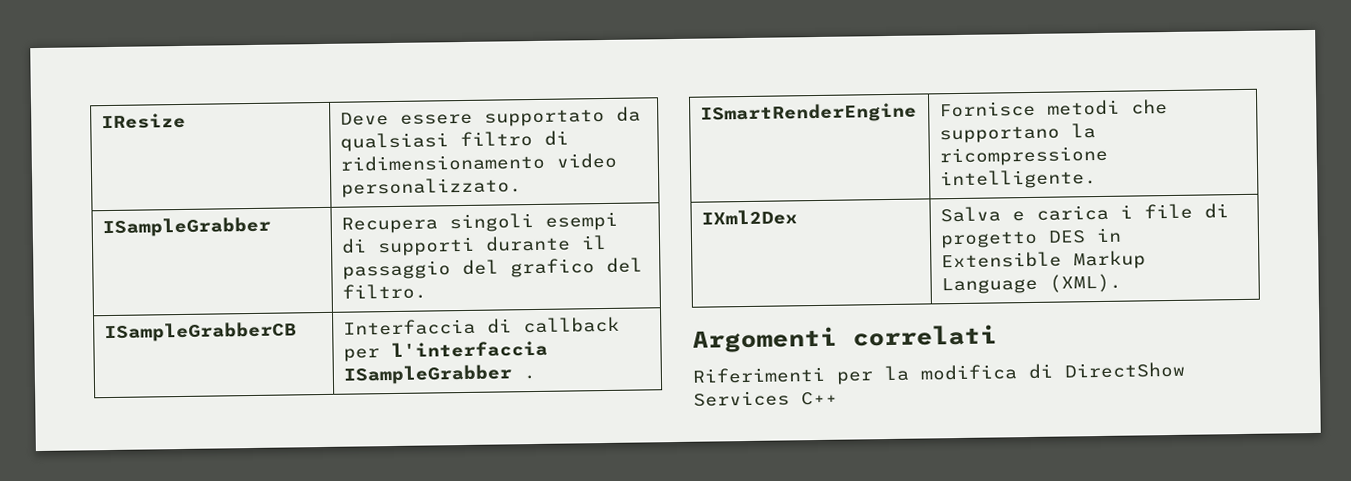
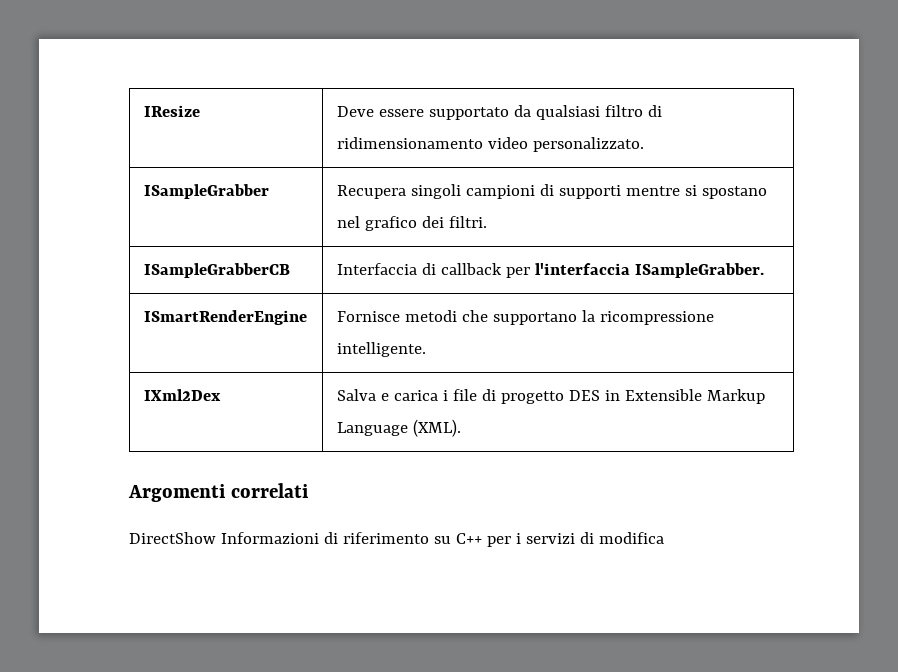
- ISampleGrabber | Recupera singoli esempi di supporti durante il passaggio del grafico del filtro.
+ ISampleGrabber | Recupera singoli campioni di supporti mentre si spostano nel grafico dei filtri.
- ISampleGrabberCB | Interfaccia di callback per l'interfaccia ISampleGrabber .
+ ISampleGrabberCB | Interfaccia di callback per l'interfaccia ISampleGrabber.
- Riferimenti per la modifica di DirectShow Services C++
+ DirectShow Informazioni di riferimento su C++ per i servizi di modifica

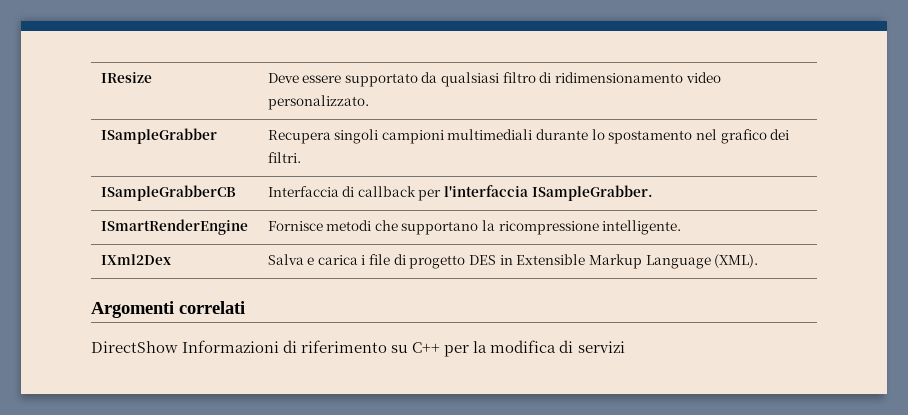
- ISampleGrabber | Recupera singoli campioni di supporti mentre si spostano nel grafico dei filtri.
+ ISampleGrabber | Recupera singoli campioni multimediali durante lo spostamento nel grafico dei filtri.
- DirectShow Informazioni di riferimento su C++ per i servizi di modifica
+ DirectShow Informazioni di riferimento su C++ per la modifica di servizi

